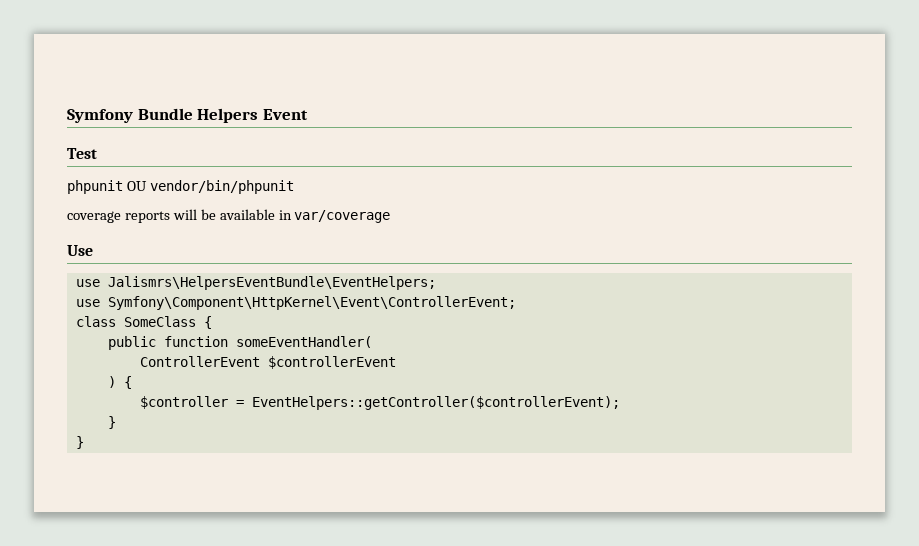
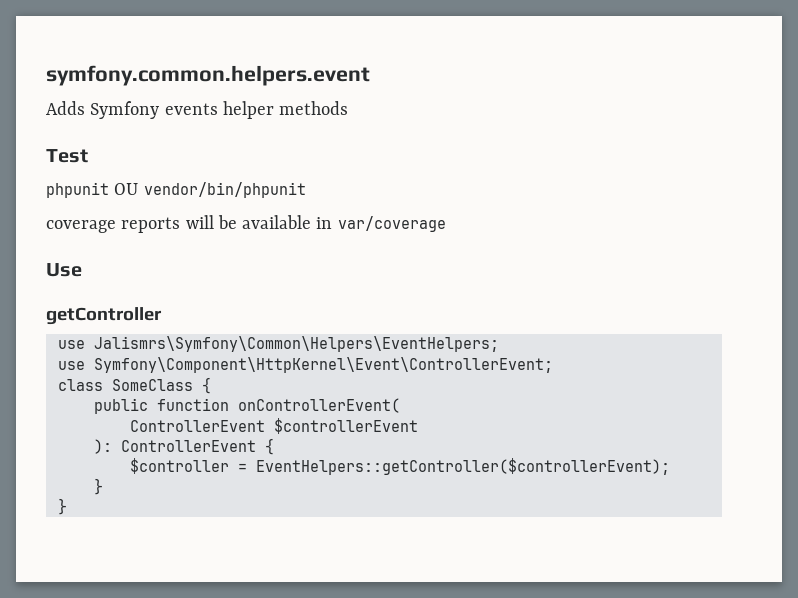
- Symfony Bundle Helpers Event
+ symfony.common.helpers.event
+ Adds Symfony events helper methods
- use Jalismrs\HelpersEventBundle\EventHelpers;
+ getController
+ use Jalismrs\Symfony\Common\Helpers\EventHelpers;
- public function someEventHandler(
+ public function onControllerEvent(
- ) {
+ ): ControllerEvent {

